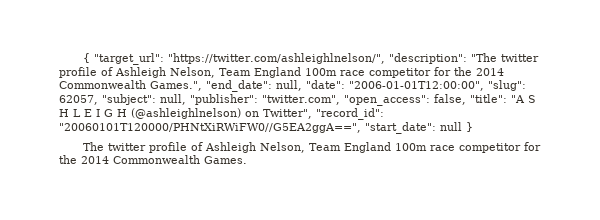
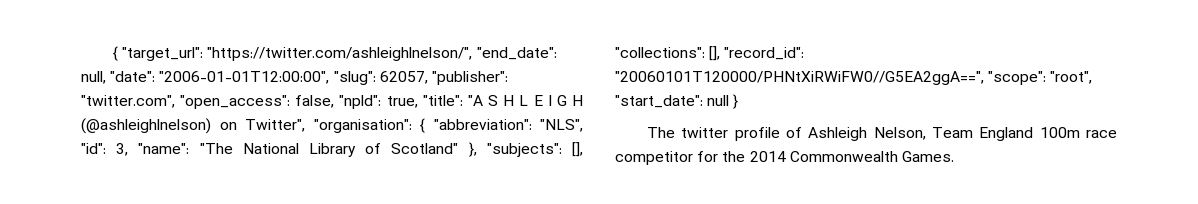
- { "target_url": "https://twitter.com/ashleighlnelson/", "description": "The twitter profile of Ashleigh Nelson, Team England 100m race competitor for the 2014 Commonwealth Games.", "end_date": null, "date": "2006-01-01T12:00:00", "slug": 62057, "subject": null, "publisher": "twitter.com", "open_access": false, "title": "A S H L E I G H (@ashleighlnelson) on Twitter", "record_id": "20060101T120000/PHNtXiRWiFW0//G5EA2ggA==", "start_date": null }
+ { "target_url": "https://twitter.com/ashleighlnelson/", "end_date": null, "date": "2006-01-01T12:00:00", "slug": 62057, "publisher": "twitter.com", "open_access": false, "npld": true, "title": "A S H L E I G H (@ashleighlnelson) on Twitter", "organisation": { "abbreviation": "NLS", "id": 3, "name": "The National Library of Scotland" }, "subjects": [], "collections": [], "record_id": "20060101T120000/PHNtXiRWiFW0//G5EA2ggA==", "scope": "root", "start_date": null }

